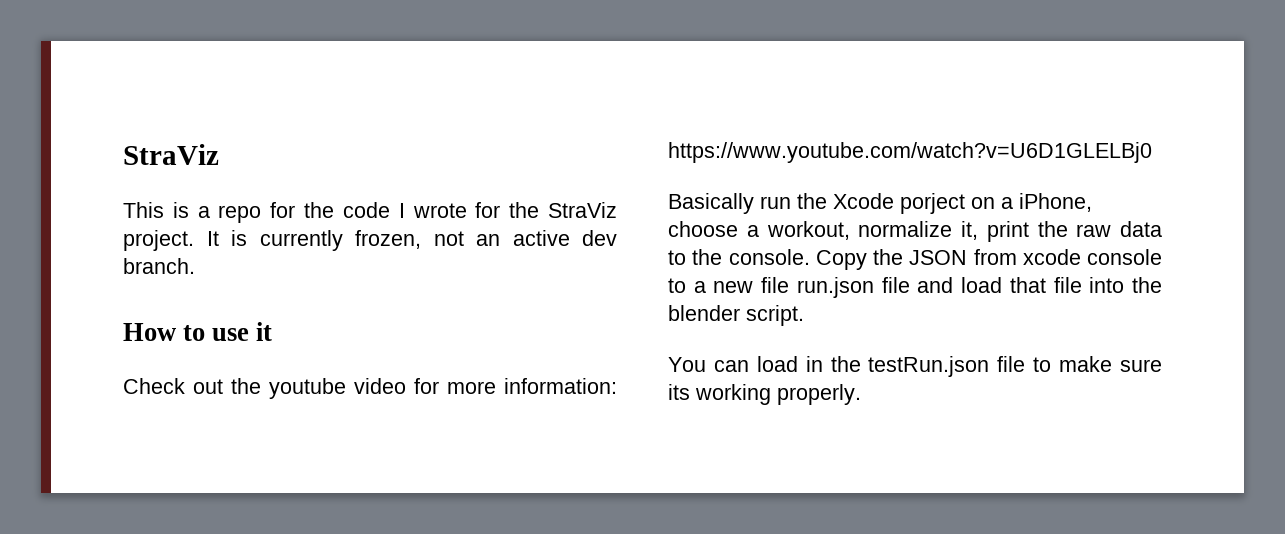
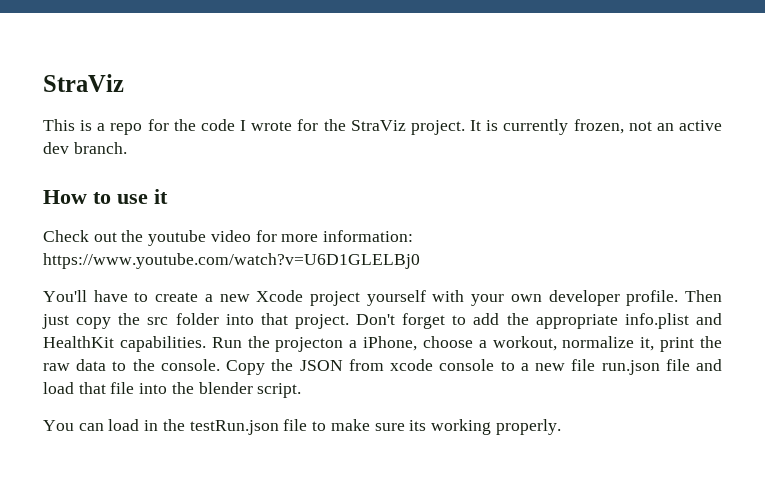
- Basically run the Xcode porject on a iPhone, choose a workout, normalize it, print the raw data to the console.
+ You'll have to create a new Xcode project yourself with your own developer profile. Then just copy the src folder into that project. Don't forget to add the appropriate info.plist and HealthKit capabilities. Run the projecton a iPhone, choose a workout, normalize it, print the raw data to the console.

